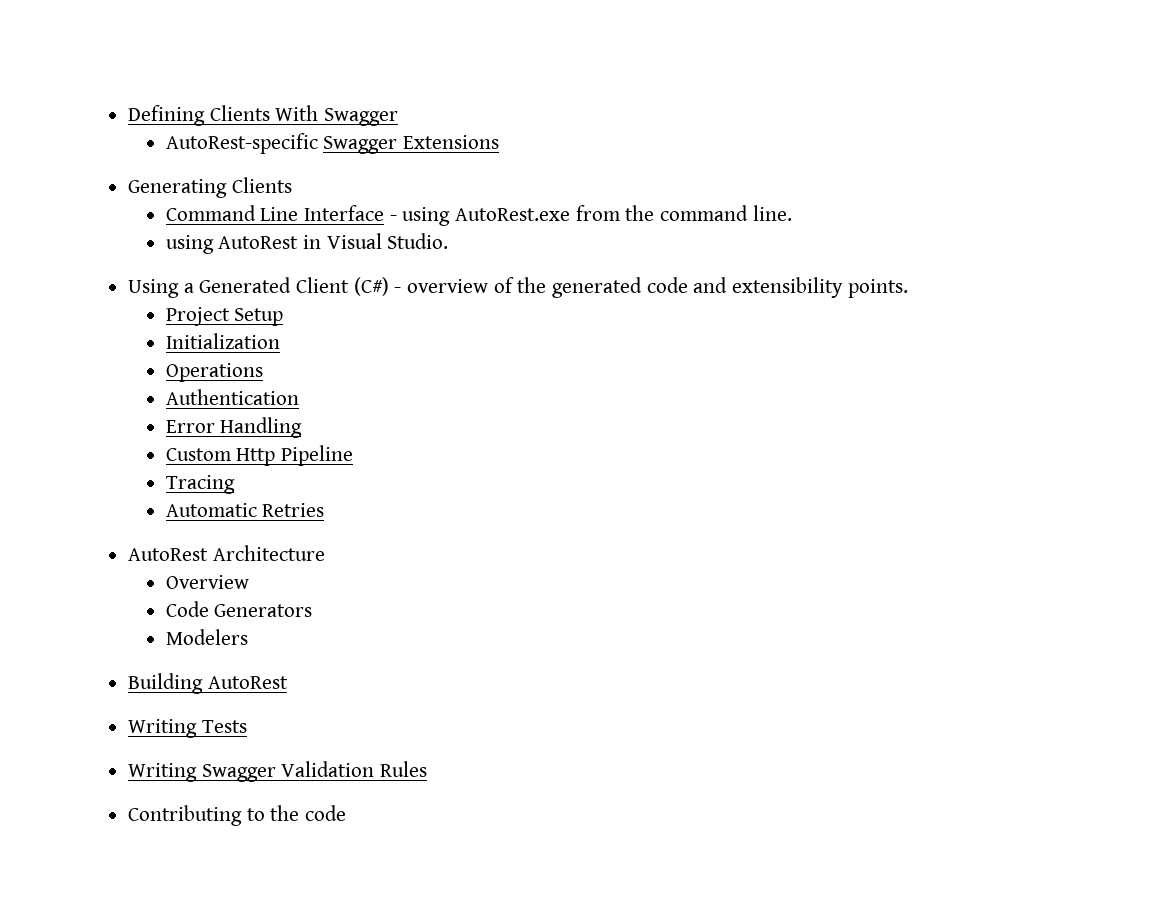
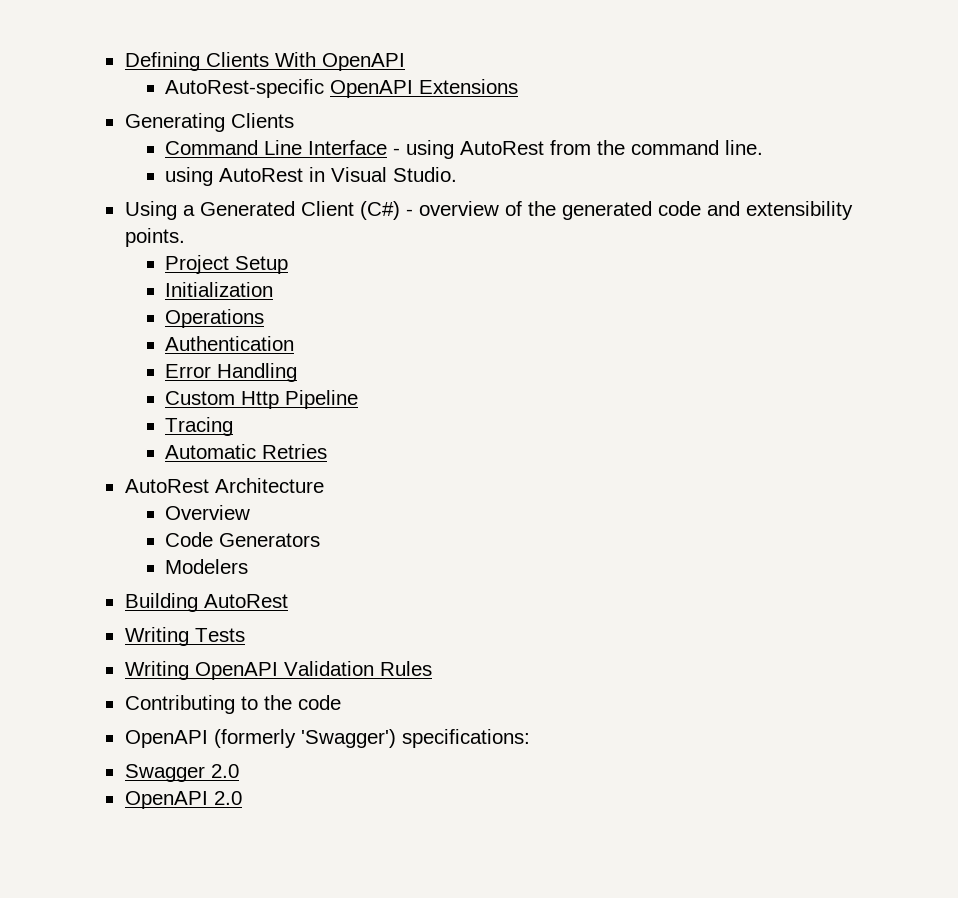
- Defining Clients With Swagger
+ Defining Clients With OpenAPI
- AutoRest-specific Swagger Extensions
+ AutoRest-specific OpenAPI Extensions
- Command Line Interface - using AutoRest.exe from the command line.
+ Command Line Interface - using AutoRest from the command line.
- Writing Swagger Validation Rules
+ Writing OpenAPI Validation Rules
+ OpenAPI (formerly 'Swagger') specifications:
+ Swagger 2.0
+ OpenAPI 2.0

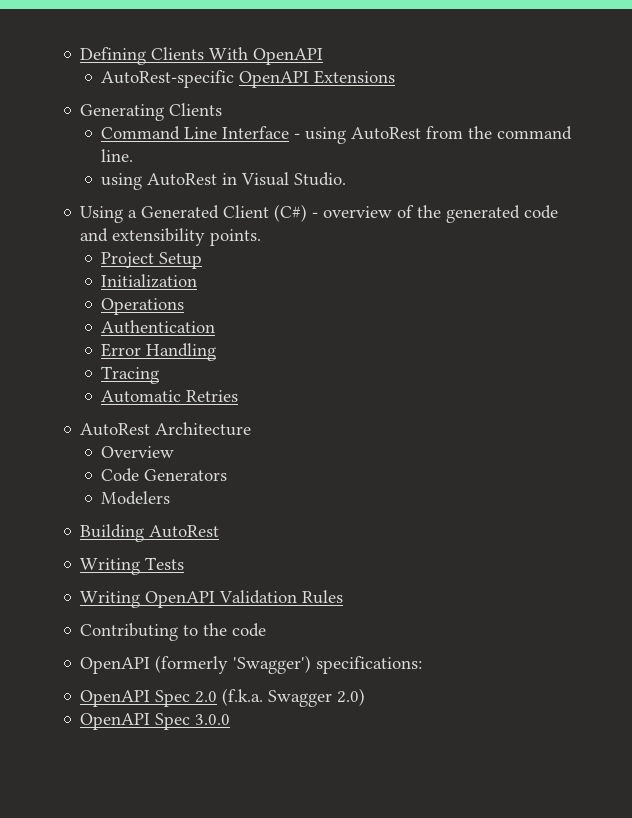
- Custom Http Pipeline
- Swagger 2.0
- OpenAPI 2.0
+ OpenAPI Spec 2.0 (f.k.a. Swagger 2.0)
+ OpenAPI Spec 3.0.0

